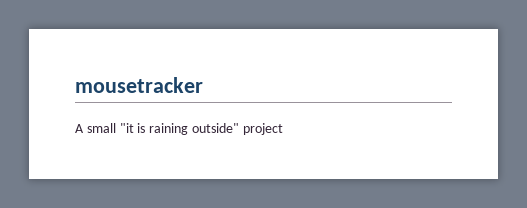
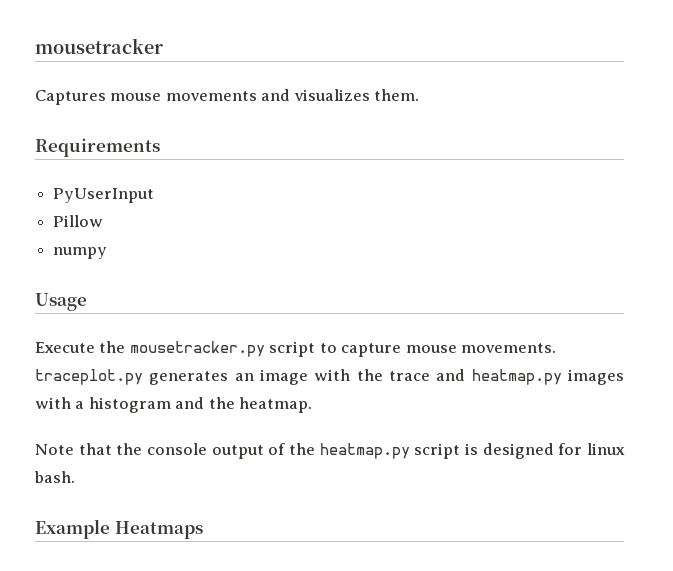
- A small "it is raining outside" project
+ Captures mouse movements and visualizes them.
+ Requirements
+ PyUserInput
+ Pillow
+ numpy
+ Usage
+ Execute the mousetracker.py script to capture mouse movements. traceplot.py generates an image with the trace and heatmap.py images with a histogram and the heatmap.
+ Note that the console output of the heatmap.py script is designed for linux bash.
+ Example Heatmaps

